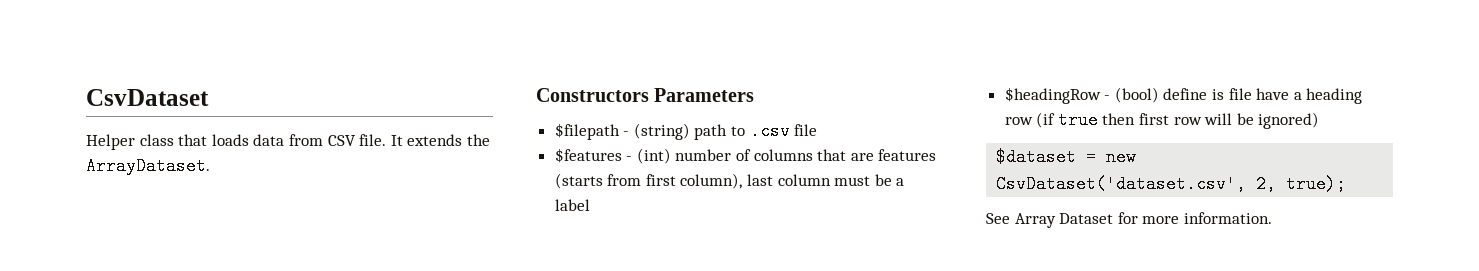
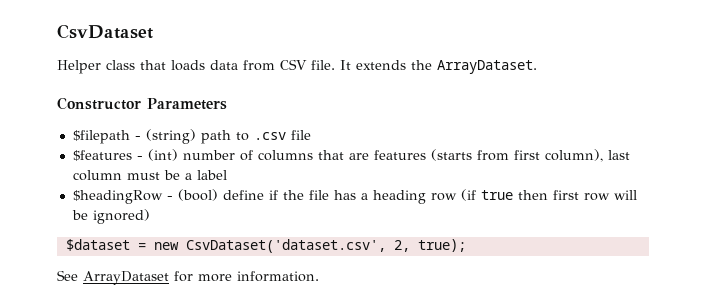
- Constructors Parameters
+ Constructor Parameters
- $headingRow - (bool) define is file have a heading row (if true then first row will be ignored)
+ $headingRow - (bool) define if the file has a heading row (if true then first row will be ignored)
- See Array Dataset for more information.
+ See ArrayDataset for more information.

